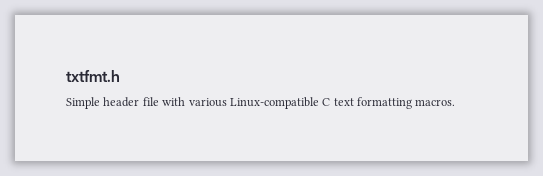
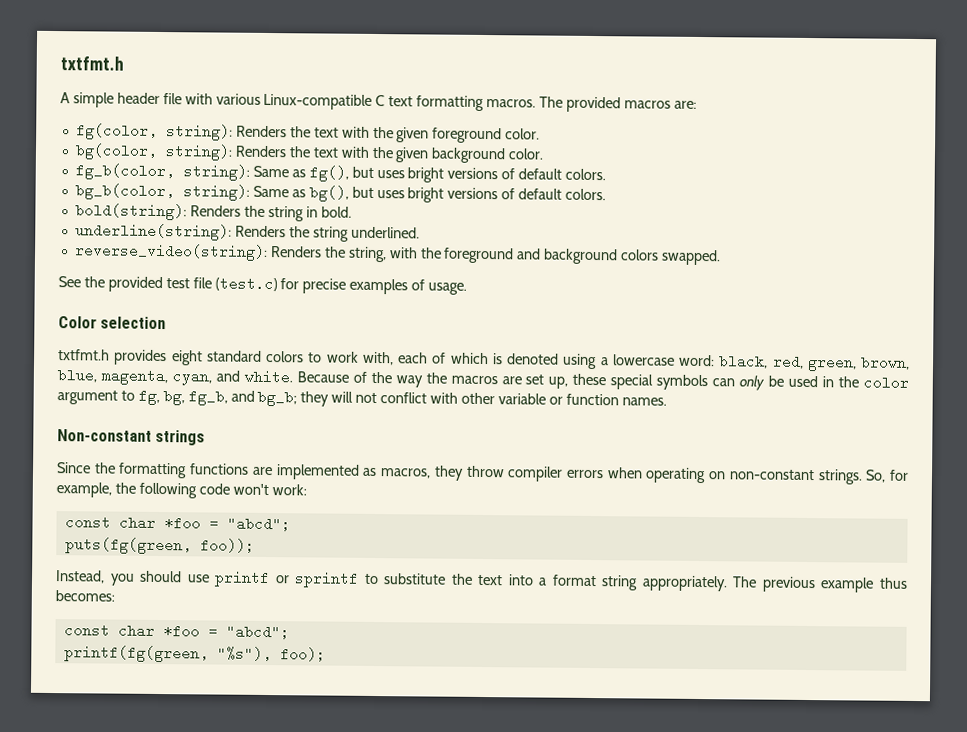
- Simple header file with various Linux-compatible C text formatting macros.
+ A simple header file with various Linux-compatible C text formatting macros.
+ The provided macros are:
+ fg(color, string): Renders the text with the given foreground color.
+ bg(color, string): Renders the text with the given background color.
+ fg_b(color, string): Same as fg(), but uses bright versions of default colors.
+ bg_b(color, string): Same as bg(), but uses bright versions of default colors.
+ bold(string): Renders the string in bold.
+ underline(string): Renders the string underlined.
+ reverse_video(string): Renders the string, with the foreground and background colors swapped.
+ See the provided test file (test.c) for precise examples of usage.
+ Color selection
+ txtfmt.h provides eight standard colors to work with, each of which is denoted using a lowercase word: black, red, green, brown, blue, magenta, cyan, and white. Because of the way the macros are set up, these special symbols can only be used in the color argument to fg, bg, fg_b, and bg_b; they will not conflict with other variable or function names.
+ Non-constant strings
+ Since the formatting functions are implemented as macros, they throw compiler errors when operating on non-constant strings. So, for example, the following code won't work:
+ const char *foo = "abcd";
+ puts(fg(green, foo));
+ Instead, you should use printf or sprintf to substitute the text into a format string appropriately. The previous example thus becomes:
+ const char *foo = "abcd";
+ printf(fg(green, "%s"), foo);

